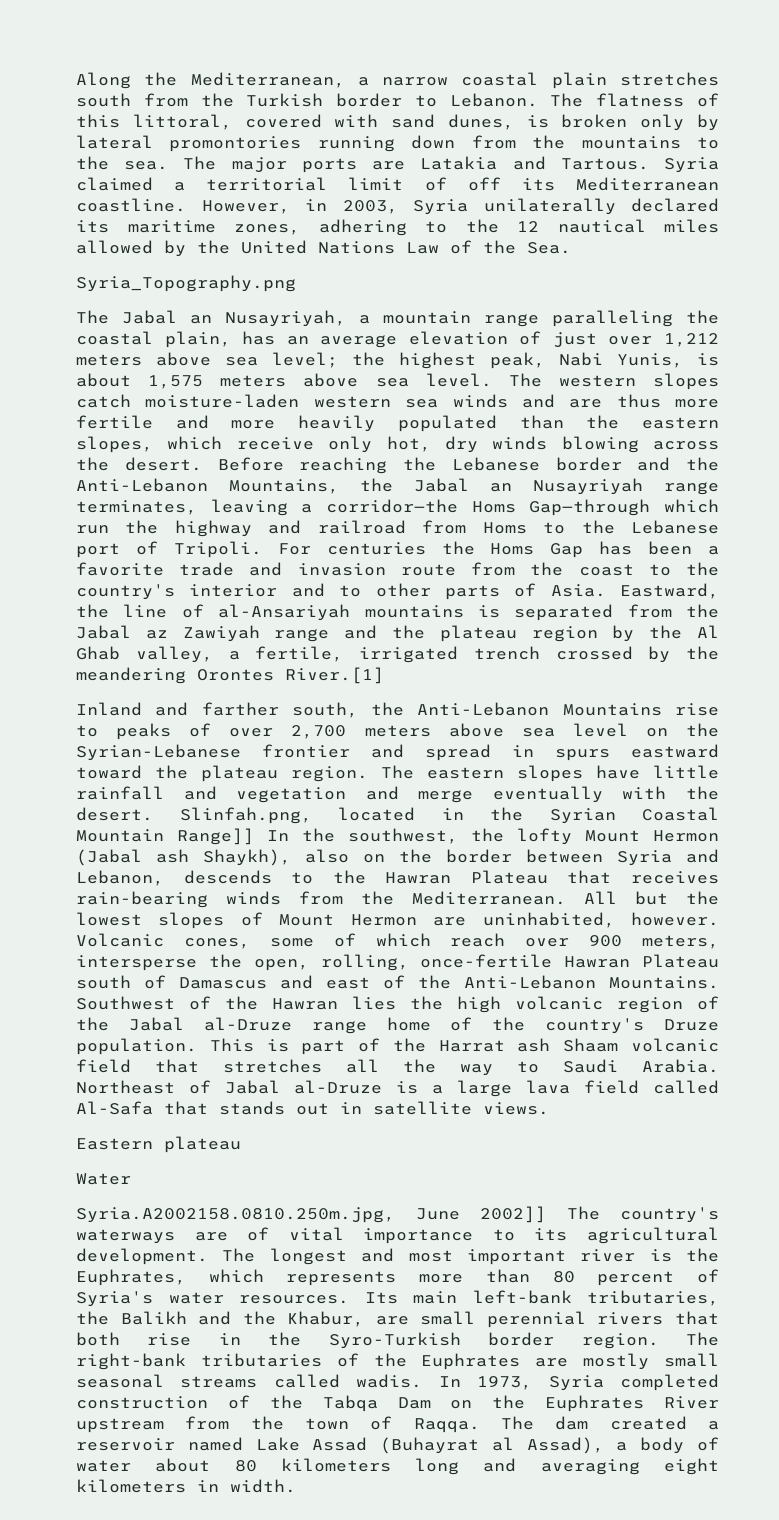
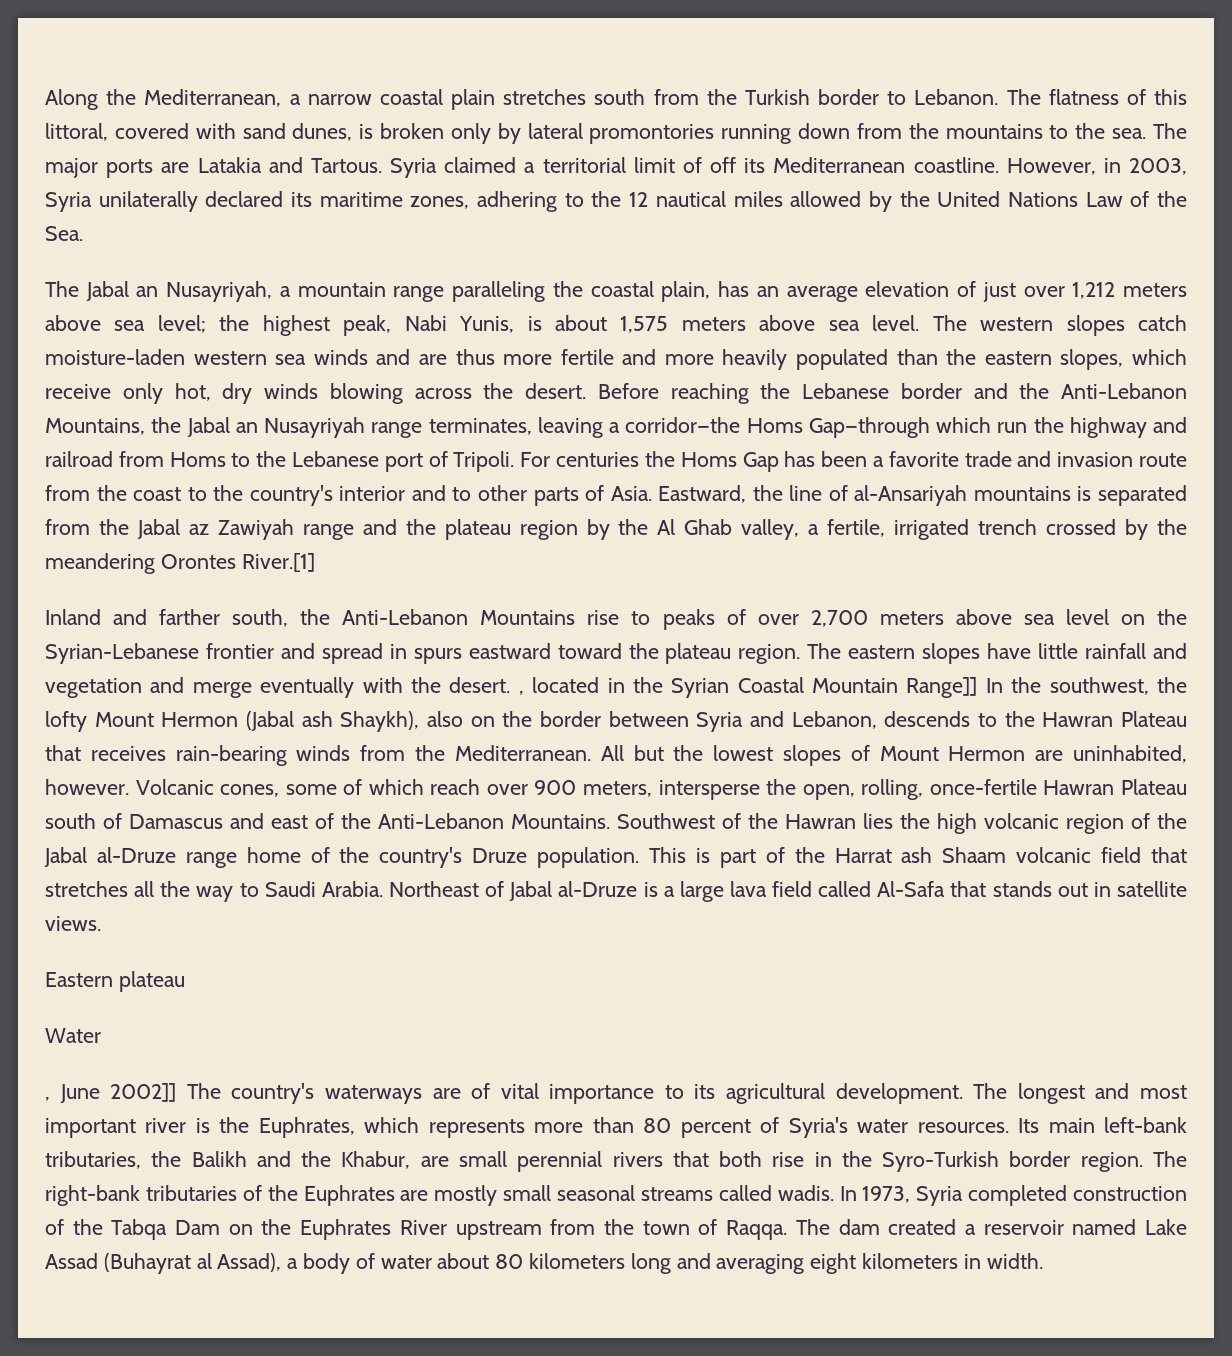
- Syria_Topography.png
- The eastern slopes have little rainfall and vegetation and merge eventually with the desert. Slinfah.png, located in the Syrian Coastal Mountain Range]] In the southwest, the lofty Mount Hermon (Jabal ash Shaykh), also on the border between Syria and Lebanon, descends to the Hawran Plateau that receives rain-bearing winds from the Mediterranean.
+ The eastern slopes have little rainfall and vegetation and merge eventually with the desert. , located in the Syrian Coastal Mountain Range]] In the southwest, the lofty Mount Hermon (Jabal ash Shaykh), also on the border between Syria and Lebanon, descends to the Hawran Plateau that receives rain-bearing winds from the Mediterranean.
- Syria.A2002158.0810.250m.jpg, June 2002]] The country's waterways are of vital importance to its agricultural development.
+ , June 2002]] The country's waterways are of vital importance to its agricultural development.

